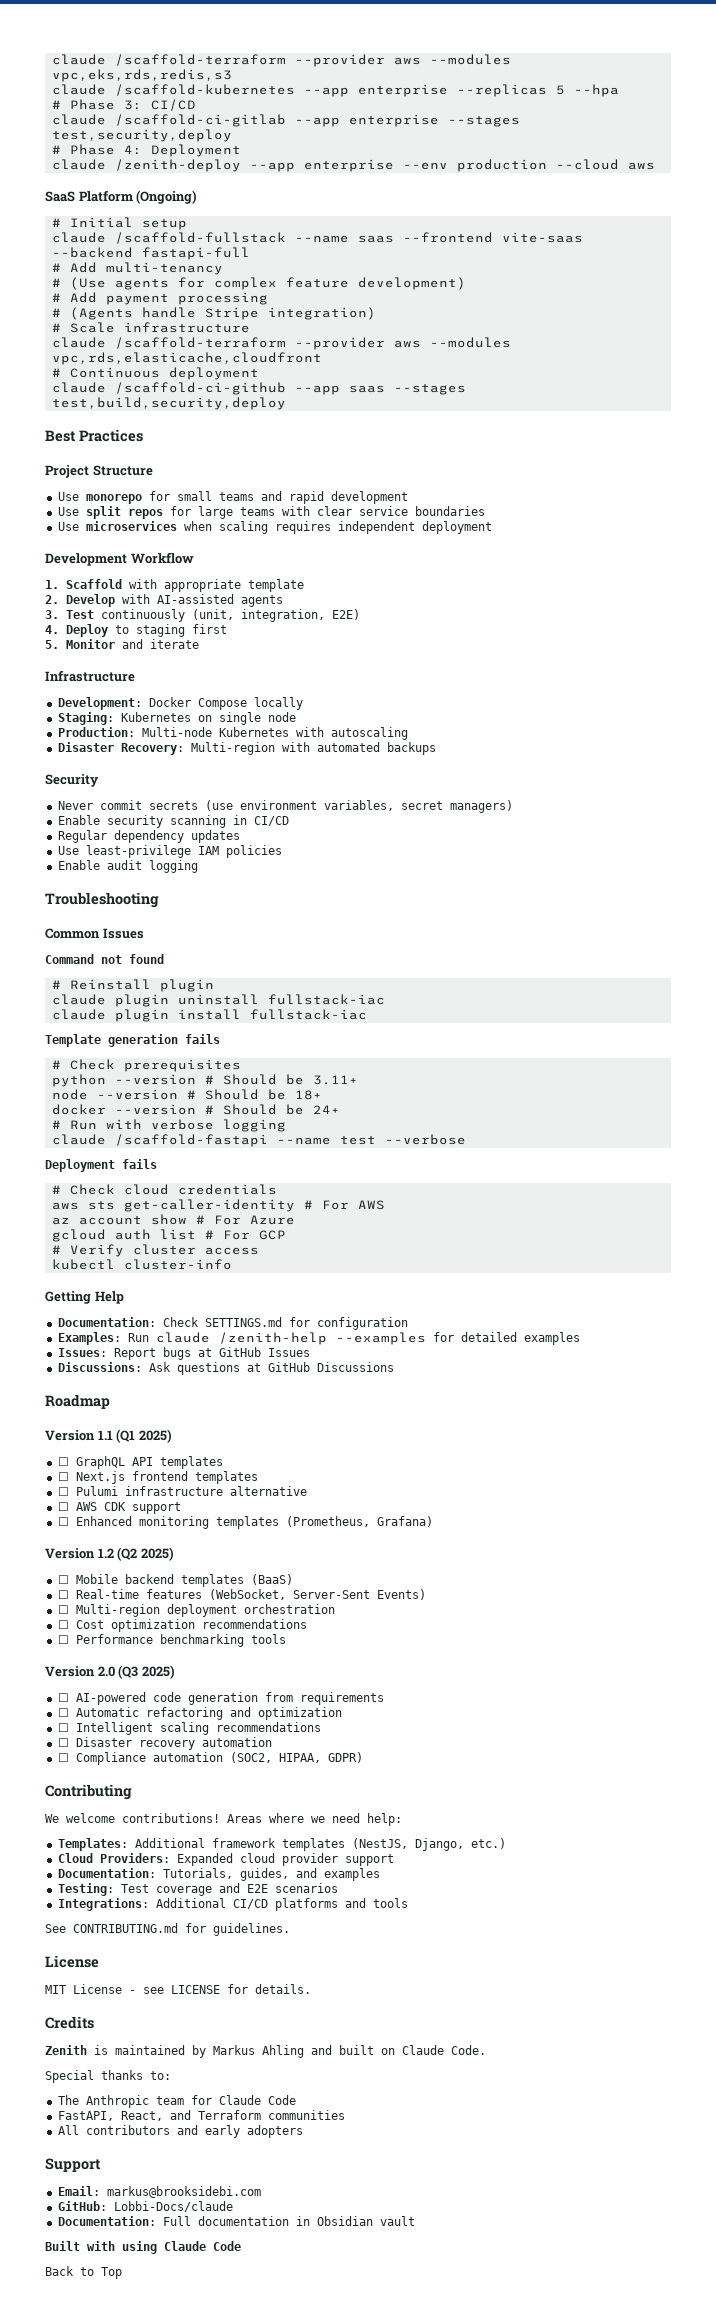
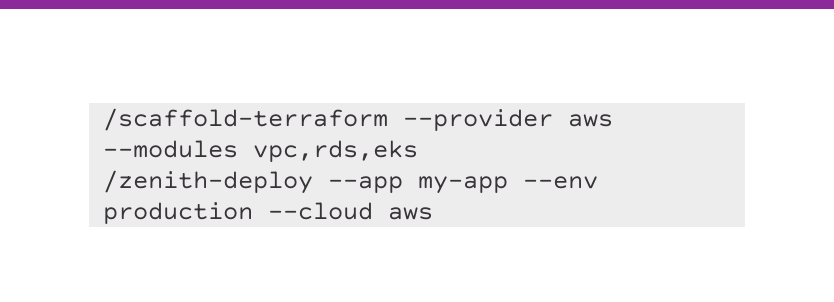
- claude /scaffold-terraform --provider aws --modules vpc,eks,rds,redis,s3
- claude /scaffold-kubernetes --app enterprise --replicas 5 --hpa
- # Phase 3: CI/CD
- claude /scaffold-ci-gitlab --app enterprise --stages test,security,deploy
- # Phase 4: Deployment
- claude /zenith-deploy --app enterprise --env production --cloud aws
+ /scaffold-terraform --provider aws --modules vpc,rds,eks
+ /zenith-deploy --app my-app --env production --cloud aws
- SaaS Platform (Ongoing)
- # Initial setup
- claude /scaffold-fullstack --name saas --frontend vite-saas --backend fastapi-full
- # Add multi-tenancy
- # (Use agents for complex feature development)
- # Add payment processing
- # (Agents handle Stripe integration)
- # Scale infrastructure
- claude /scaffold-terraform --provider aws --modules vpc,rds,elasticache,cloudfront
- # Continuous deployment
- claude /scaffold-ci-github --app saas --stages test,build,security,deploy
- Best Practices
- Project Structure
- Use monorepo for small teams and rapid development
- Use split repos for large teams with clear service boundaries
- Use microservices when scaling requires independent deployment
- Development Workflow
- 1. Scaffold with appropriate template
- 2. Develop with AI-assisted agents
- 3. Test continuously (unit, integration, E2E)
- 4. Deploy to staging first
- 5. Monitor and iterate
- Infrastructure
- Development: Docker Compose locally
- Staging: Kubernetes on single node
- Production: Multi-node Kubernetes with autoscaling
- Disaster Recovery: Multi-region with automated backups
- Security
- Never commit secrets (use environment variables, secret managers)
- Enable security scanning in CI/CD
- Regular dependency updates
- Use least-privilege IAM policies
- Enable audit logging
- Troubleshooting
- Common Issues
- Command not found
- # Reinstall plugin
- claude plugin uninstall fullstack-iac
- claude plugin install fullstack-iac
- Template generation fails
- # Check prerequisites
- python --version # Should be 3.11+
- node --version # Should be 18+
- docker --version # Should be 24+
- # Run with verbose logging
- claude /scaffold-fastapi --name test --verbose
- Deployment fails
- # Check cloud credentials
- aws sts get-caller-identity # For AWS
- az account show # For Azure
- gcloud auth list # For GCP
- # Verify cluster access
- kubectl cluster-info
- Getting Help
- Documentation: Check SETTINGS.md for configuration
- Examples: Run claude /zenith-help --examples for detailed examples
- Issues: Report bugs at GitHub Issues
- Discussions: Ask questions at GitHub Discussions
- Roadmap
- Version 1.1 (Q1 2025)
- ☐ GraphQL API templates
- ☐ Next.js frontend templates
- ☐ Pulumi infrastructure alternative
- ☐ AWS CDK support
- ☐ Enhanced monitoring templates (Prometheus, Grafana)
- Version 1.2 (Q2 2025)
- ☐ Mobile backend templates (BaaS)
- ☐ Real-time features (WebSocket, Server-Sent Events)
- ☐ Multi-region deployment orchestration
- ☐ Cost optimization recommendations
- ☐ Performance benchmarking tools
- Version 2.0 (Q3 2025)
- ☐ AI-powered code generation from requirements
- ☐ Automatic refactoring and optimization
- ☐ Intelligent scaling recommendations
- ☐ Disaster recovery automation
- ☐ Compliance automation (SOC2, HIPAA, GDPR)
- Contributing
- We welcome contributions! Areas where we need help:
- Templates: Additional framework templates (NestJS, Django, etc.)
- Cloud Providers: Expanded cloud provider support
- Documentation: Tutorials, guides, and examples
- Testing: Test coverage and E2E scenarios
- Integrations: Additional CI/CD platforms and tools
- See CONTRIBUTING.md for guidelines.
- License
- MIT License - see LICENSE for details.
- Credits
- Zenith is maintained by Markus Ahling and built on Claude Code.
- Special thanks to:
- The Anthropic team for Claude Code
- FastAPI, React, and Terraform communities
- All contributors and early adopters
- Support
- Email: markus@brooksidebi.com
- GitHub: Lobbi-Docs/claude
- Documentation: Full documentation in Obsidian vault
- Built with using Claude Code
- Back to Top

